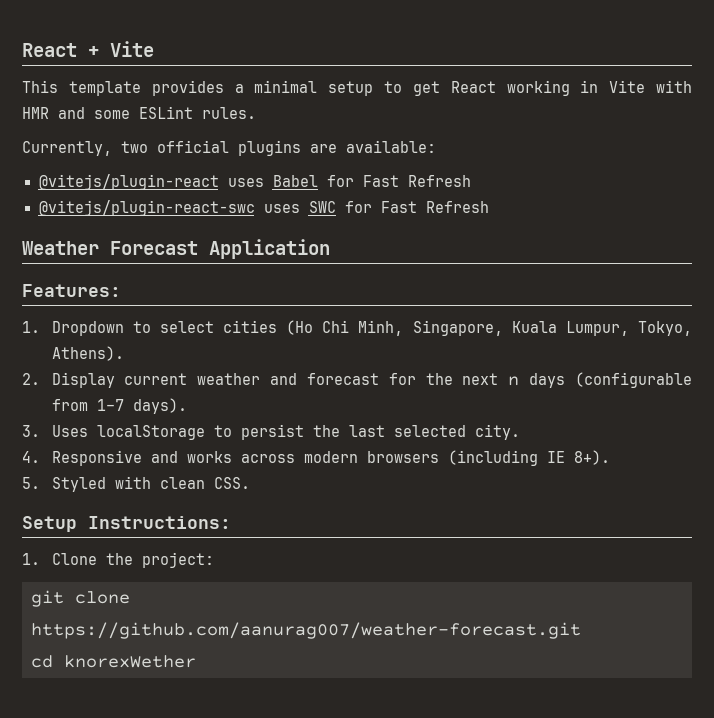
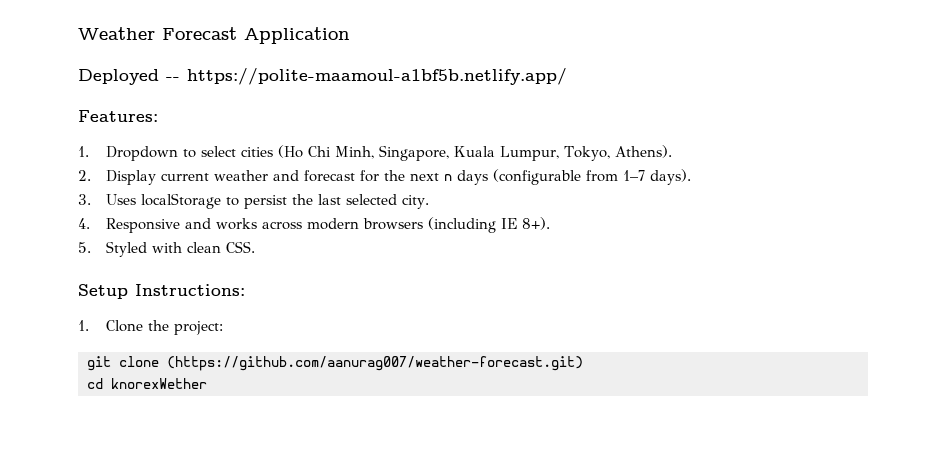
- React + Vite
- This template provides a minimal setup to get React working in Vite with HMR and some ESLint rules.
- Currently, two official plugins are available:
- @vitejs/plugin-react uses Babel for Fast Refresh
- @vitejs/plugin-react-swc uses SWC for Fast Refresh
+ Deployed -- https://polite-maamoul-a1bf5b.netlify.app/
- git clone https://github.com/aanurag007/weather-forecast.git
+ git clone (https://github.com/aanurag007/weather-forecast.git)

